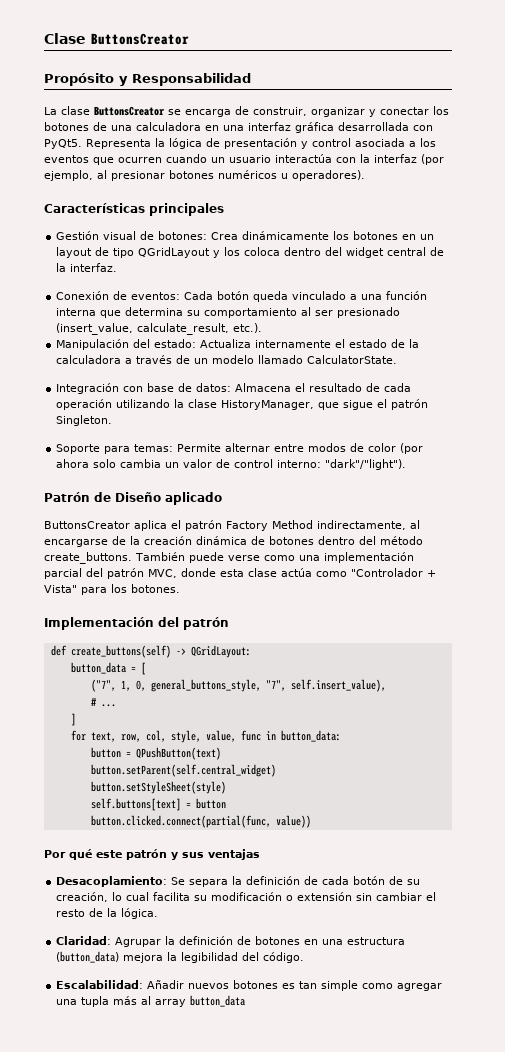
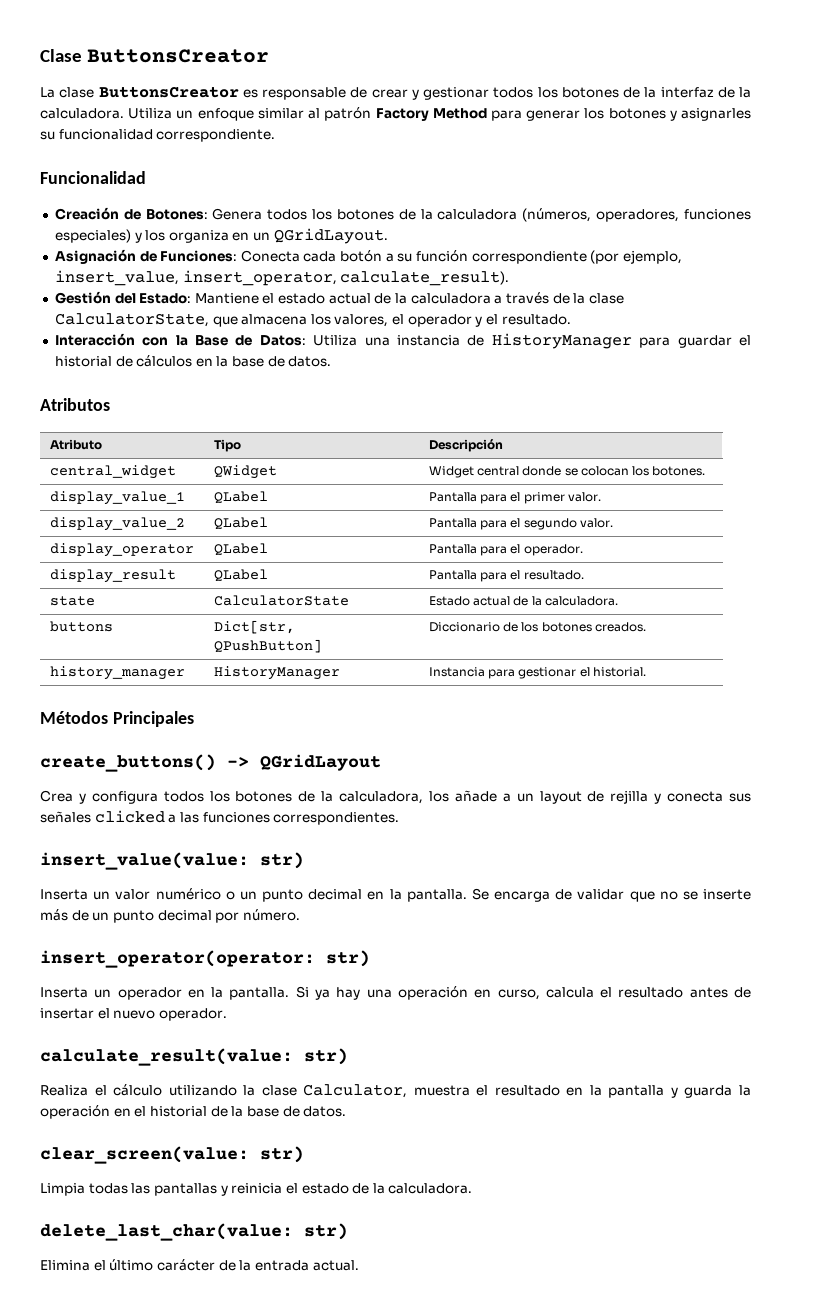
- Propósito y Responsabilidad
- La clase ButtonsCreator se encarga de construir, organizar y conectar los botones de una calculadora en una interfaz gráfica desarrollada con PyQt5. Representa la lógica de presentación y control asociada a los eventos que ocurren cuando un usuario interactúa con la interfaz (por ejemplo, al presionar botones numéricos u operadores).
- Características principales
- Gestión visual de botones: Crea dinámicamente los botones en un layout de tipo QGridLayout y los coloca dentro del widget central de la interfaz.
- Conexión de eventos: Cada botón queda vinculado a una función interna que determina su comportamiento al ser presionado (insert_value, calculate_result, etc.).
- Manipulación del estado: Actualiza internamente el estado de la calculadora a través de un modelo llamado CalculatorState.
- Integración con base de datos: Almacena el resultado de cada operación utilizando la clase HistoryManager, que sigue el patrón Singleton.
- Soporte para temas: Permite alternar entre modos de color (por ahora solo cambia un valor de control interno: "dark"/"light").
- Patrón de Diseño aplicado
- ButtonsCreator aplica el patrón Factory Method indirectamente, al encargarse de la creación dinámica de botones dentro del método create_buttons. También puede verse como una implementación parcial del patrón MVC, donde esta clase actúa como "Controlador + Vista" para los botones.
- Implementación del patrón
- def create_buttons(self) -> QGridLayout:
- button_data = [
- ("7", 1, 0, general_buttons_style, "7", self.insert_value),
- # ...
- ]
- for text, row, col, style, value, func in button_data:
- button = QPushButton(text)
- button.setParent(self.central_widget)
- button.setStyleSheet(style)
- self.buttons[text] = button
- button.clicked.connect(partial(func, value))
- Por qué este patrón y sus ventajas
- Desacoplamiento: Se separa la definición de cada botón de su creación, lo cual facilita su modificación o extensión sin cambiar el resto de la lógica.
- Claridad: Agrupar la definición de botones en una estructura (button_data) mejora la legibilidad del código.
- Escalabilidad: Añadir nuevos botones es tan simple como agregar una tupla más al array button_data
+ La clase ButtonsCreator es responsable de crear y gestionar todos los botones de la interfaz de la calculadora. Utiliza un enfoque similar al patrón Factory Method para generar los botones y asignarles su funcionalidad correspondiente.
+ Funcionalidad
+ Creación de Botones: Genera todos los botones de la calculadora (números, operadores, funciones especiales) y los organiza en un QGridLayout.
+ Asignación de Funciones: Conecta cada botón a su función correspondiente (por ejemplo, insert_value, insert_operator, calculate_result).
+ Gestión del Estado: Mantiene el estado actual de la calculadora a través de la clase CalculatorState, que almacena los valores, el operador y el resultado.
+ Interacción con la Base de Datos: Utiliza una instancia de HistoryManager para guardar el historial de cálculos en la base de datos.
+ Atributos
+ Atributo | Tipo | Descripción
+ central_widget | QWidget | Widget central donde se colocan los botones.
+ display_value_1 | QLabel | Pantalla para el primer valor.
+ display_value_2 | QLabel | Pantalla para el segundo valor.
+ display_operator | QLabel | Pantalla para el operador.
+ display_result | QLabel | Pantalla para el resultado.
+ state | CalculatorState | Estado actual de la calculadora.
+ buttons | Dict[str, QPushButton] | Diccionario de los botones creados.
+ history_manager | HistoryManager | Instancia para gestionar el historial.
+ Métodos Principales
+ create_buttons() -> QGridLayout
+ Crea y configura todos los botones de la calculadora, los añade a un layout de rejilla y conecta sus señales clicked a las funciones correspondientes.
+ insert_value(value: str)
+ Inserta un valor numérico o un punto decimal en la pantalla. Se encarga de validar que no se inserte más de un punto decimal por número.
+ insert_operator(operator: str)
+ Inserta un operador en la pantalla. Si ya hay una operación en curso, calcula el resultado antes de insertar el nuevo operador.
+ calculate_result(value: str)
+ Realiza el cálculo utilizando la clase Calculator, muestra el resultado en la pantalla y guarda la operación en el historial de la base de datos.
+ clear_screen(value: str)
+ Limpia todas las pantallas y reinicia el estado de la calculadora.
+ delete_last_char(value: str)
+ Elimina el último carácter de la entrada actual.

